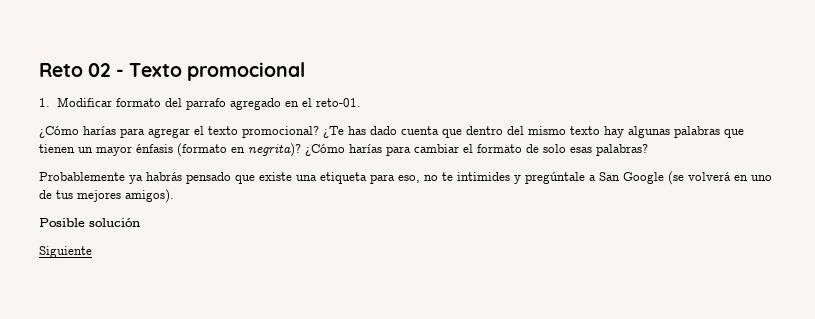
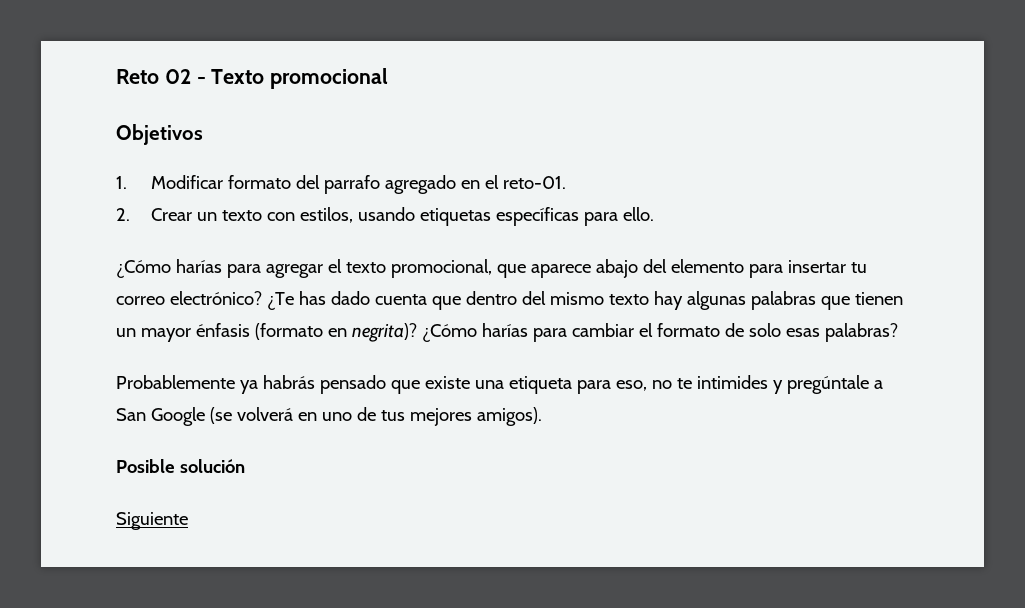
+ Objetivos
+ 2. Crear un texto con estilos, usando etiquetas específicas para ello.
- ¿Cómo harías para agregar el texto promocional?
+ ¿Cómo harías para agregar el texto promocional, que aparece abajo del elemento para insertar tu correo electrónico?

